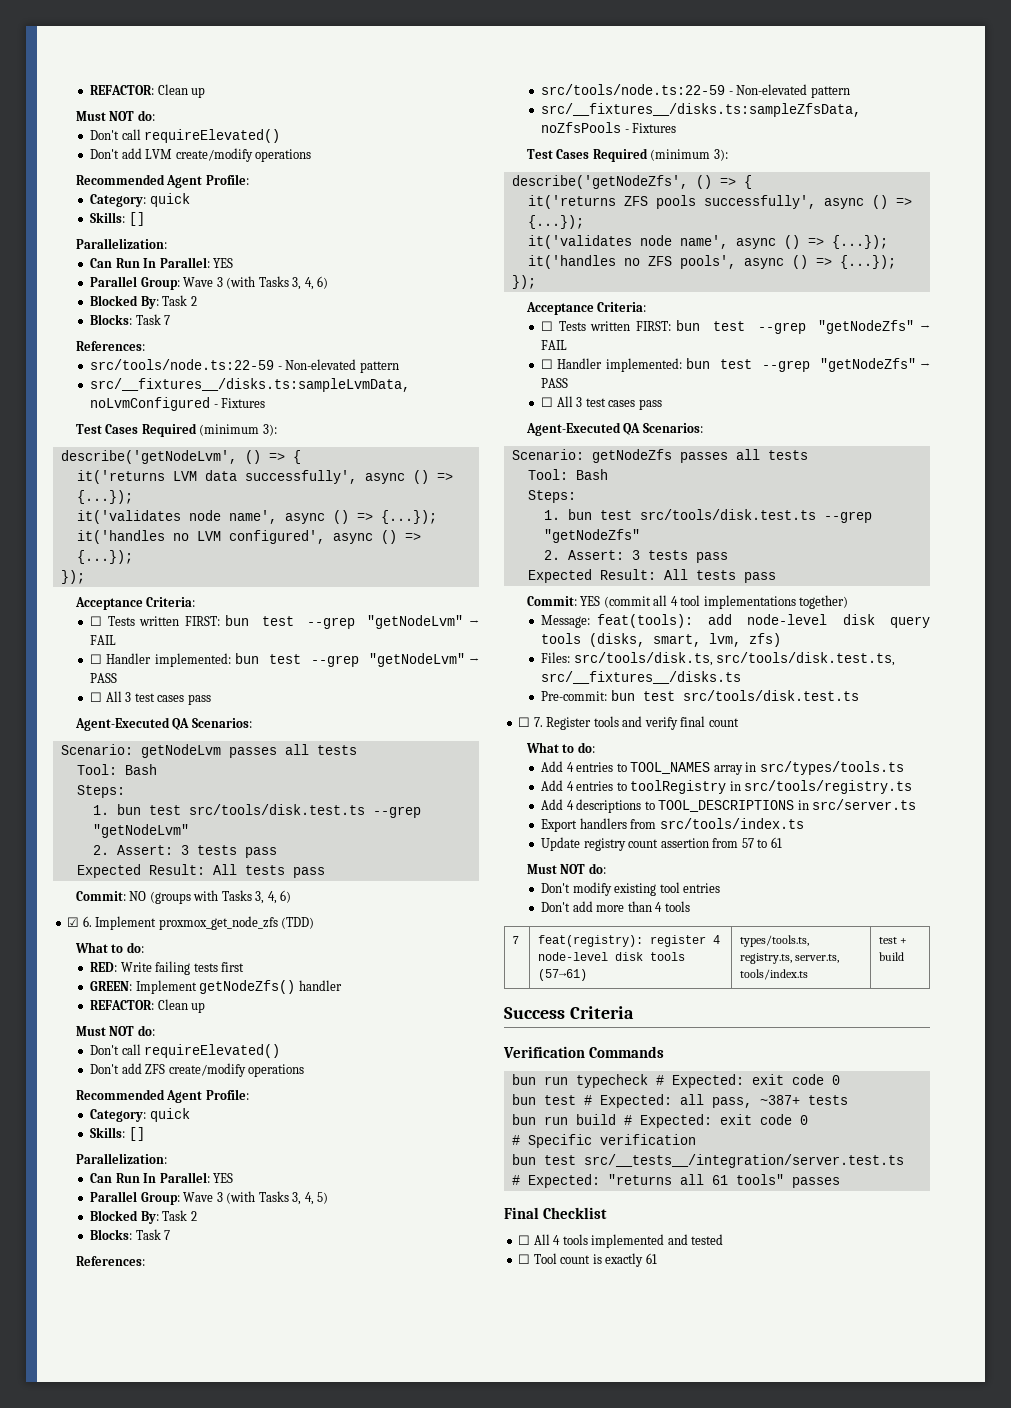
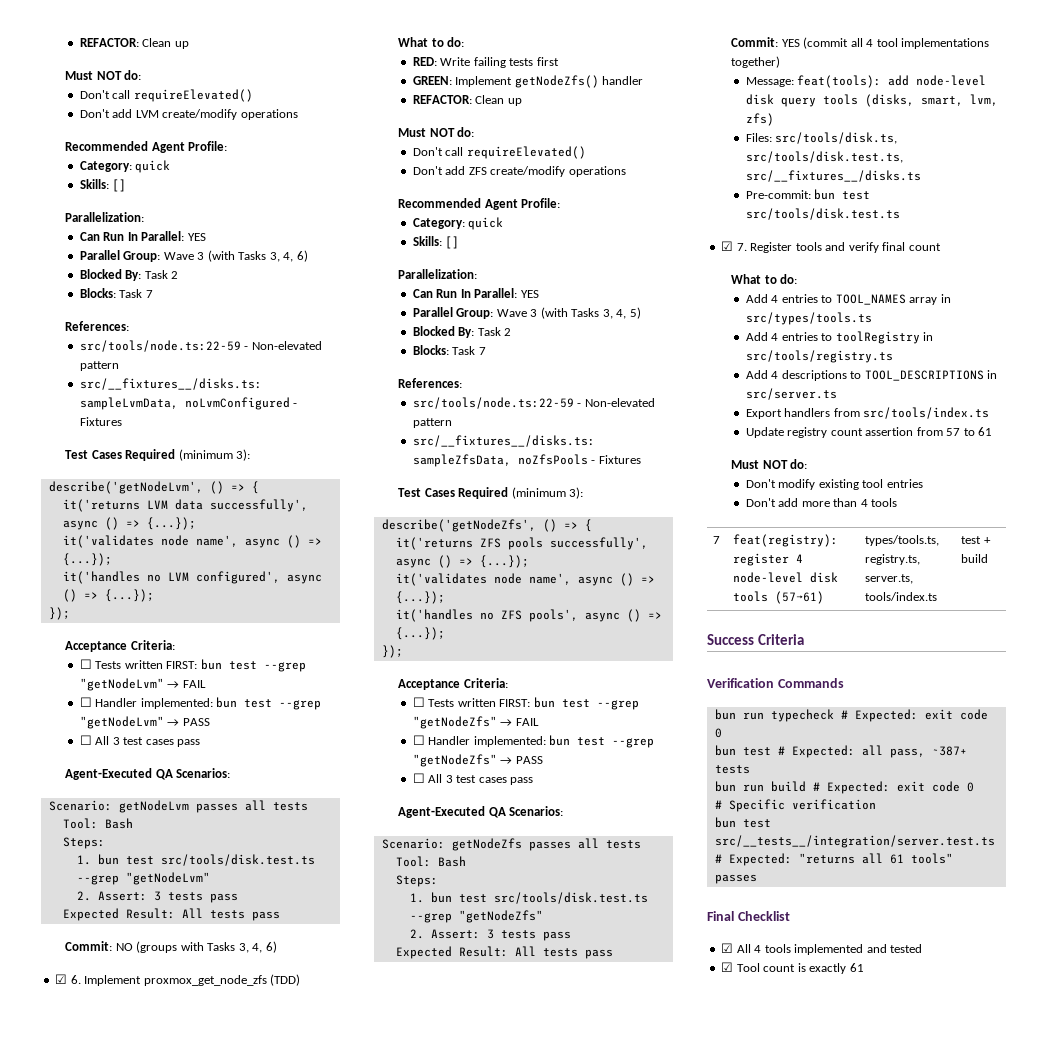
- ☐ 7. Register tools and verify final count
+ ☑ 7. Register tools and verify final count
- ☐ All 4 tools implemented and tested
+ ☑ All 4 tools implemented and tested
- ☐ Tool count is exactly 61
+ ☑ Tool count is exactly 61

